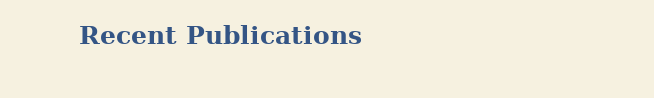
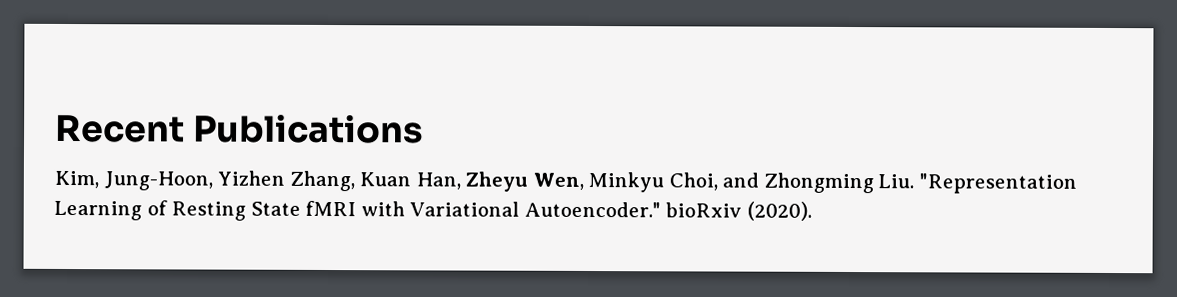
+ Kim, Jung-Hoon, Yizhen Zhang, Kuan Han, Zheyu Wen, Minkyu Choi, and Zhongming Liu. "Representation Learning of Resting State fMRI with Variational Autoencoder." bioRxiv (2020).

